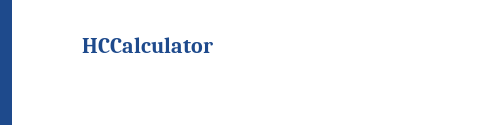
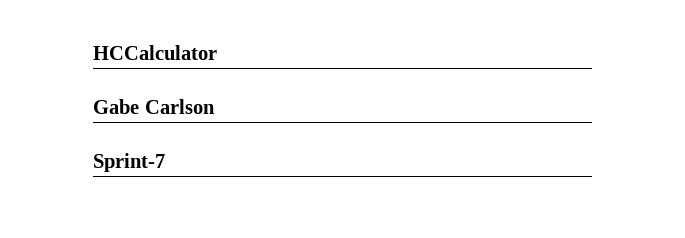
+ Gabe Carlson
+ Sprint-7

